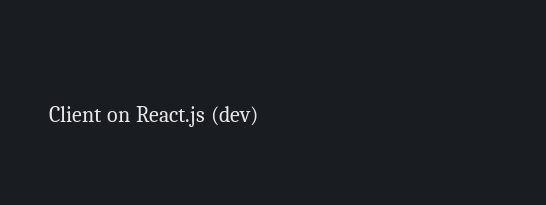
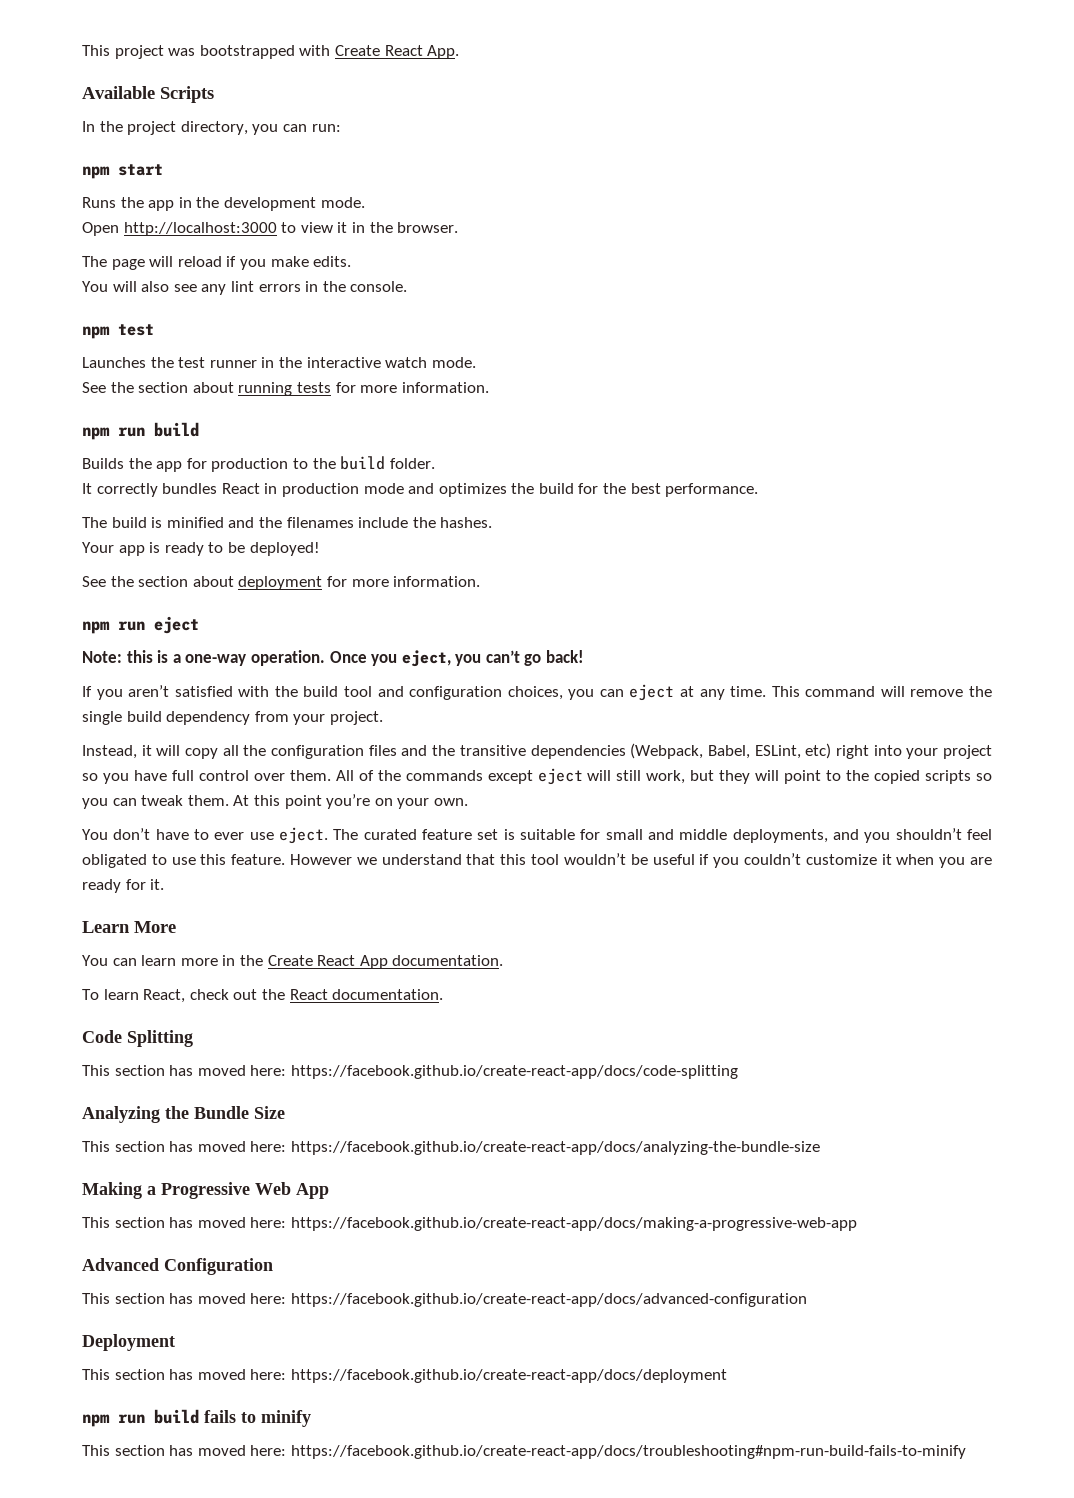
- Client on React.js (dev)
+ This project was bootstrapped with Create React App.
+ Available Scripts
+ In the project directory, you can run:
+ npm start
+ Runs the app in the development mode.
+ Open http://localhost:3000 to view it in the browser.
+ The page will reload if you make edits.
+ You will also see any lint errors in the console.
+ npm test
+ Launches the test runner in the interactive watch mode.
+ See the section about running tests for more information.
+ npm run build
+ Builds the app for production to the build folder.
+ It correctly bundles React in production mode and optimizes the build for the best performance.
+ The build is minified and the filenames include the hashes.
+ Your app is ready to be deployed!
+ See the section about deployment for more information.
+ npm run eject
+ Note: this is a one-way operation. Once you eject, you can’t go back!
+ If you aren’t satisfied with the build tool and configuration choices, you can eject at any time. This command will remove the single build dependency from your project.
+ Instead, it will copy all the configuration files and the transitive dependencies (Webpack, Babel, ESLint, etc) right into your project so you have full control over them. All of the commands except eject will still work, but they will point to the copied scripts so you can tweak them. At this point you’re on your own.
+ You don’t have to ever use eject. The curated feature set is suitable for small and middle deployments, and you shouldn’t feel obligated to use this feature. However we understand that this tool wouldn’t be useful if you couldn’t customize it when you are ready for it.
+ Learn More
+ You can learn more in the Create React App documentation.
+ To learn React, check out the React documentation.
+ Code Splitting
+ This section has moved here: https://facebook.github.io/create-react-app/docs/code-splitting
+ Analyzing the Bundle Size
+ This section has moved here: https://facebook.github.io/create-react-app/docs/analyzing-the-bundle-size
+ Making a Progressive Web App
+ This section has moved here: https://facebook.github.io/create-react-app/docs/making-a-progressive-web-app
+ Advanced Configuration
+ This section has moved here: https://facebook.github.io/create-react-app/docs/advanced-configuration
+ Deployment
+ This section has moved here: https://facebook.github.io/create-react-app/docs/deployment
+ npm run build fails to minify
+ This section has moved here: https://facebook.github.io/create-react-app/docs/troubleshooting#npm-run-build-fails-to-minify

